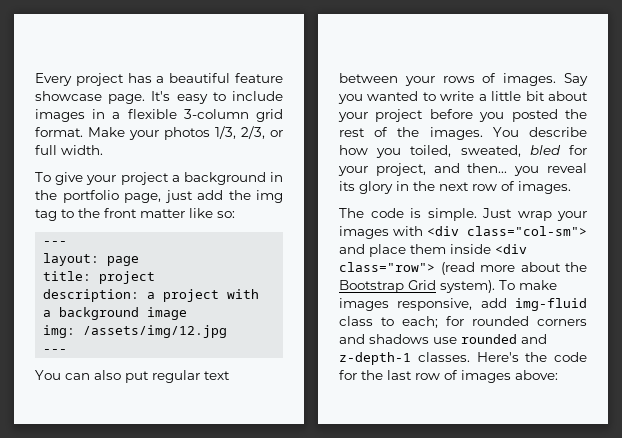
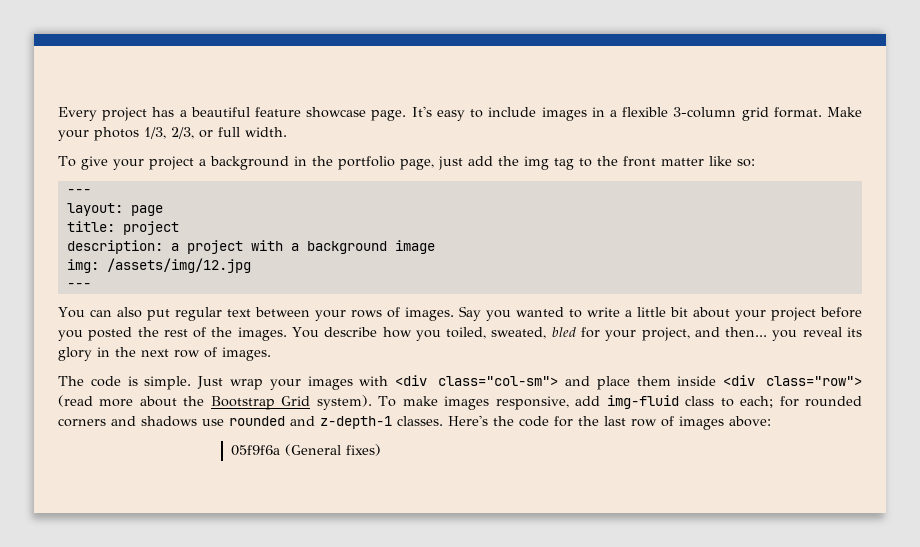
+ 05f9f6a (General fixes)

